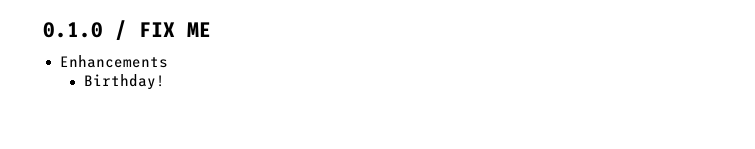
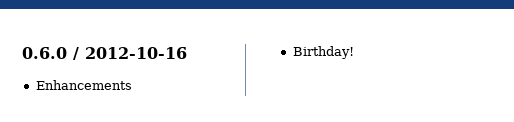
- 0.1.0 / FIX ME
+ 0.6.0 / 2012-10-16

